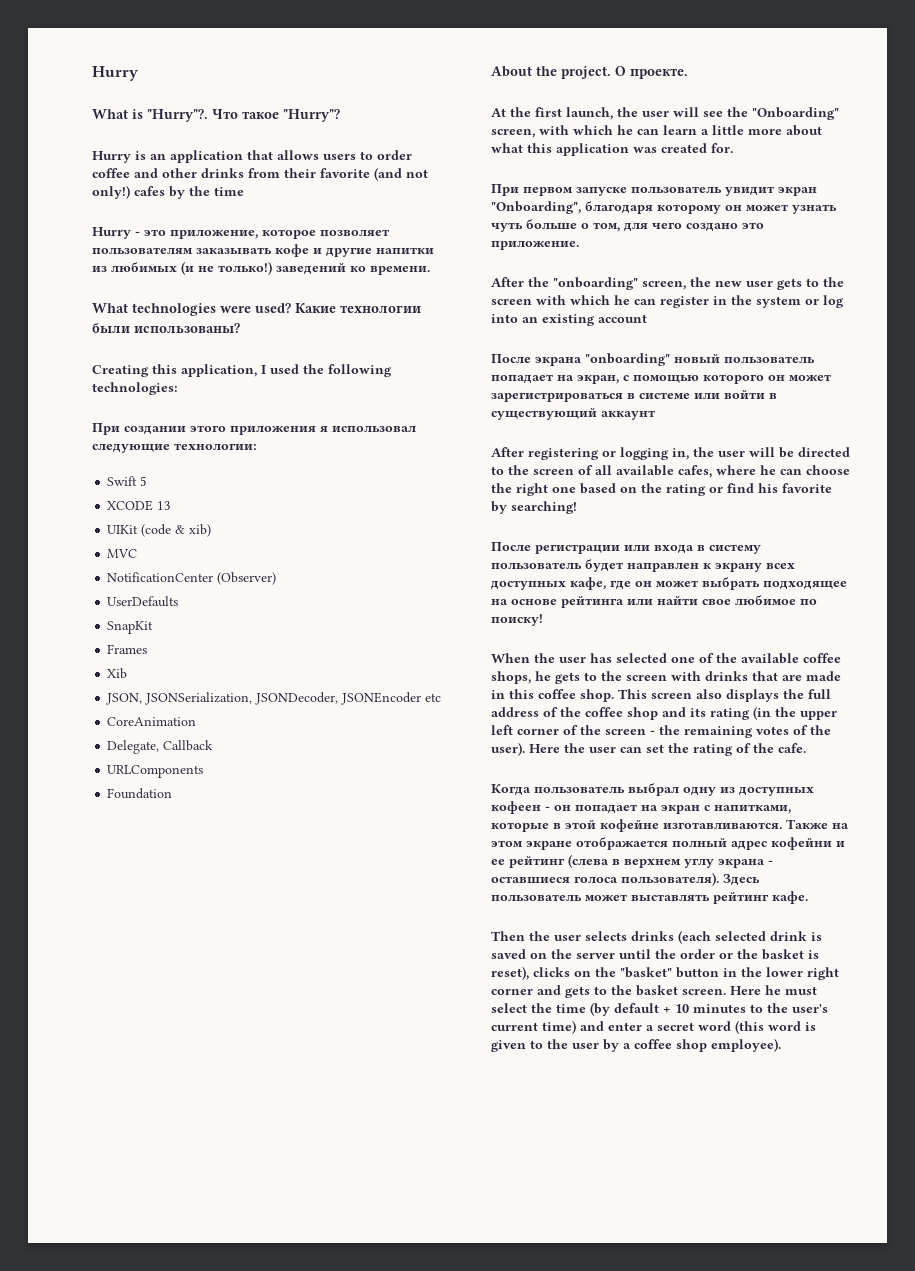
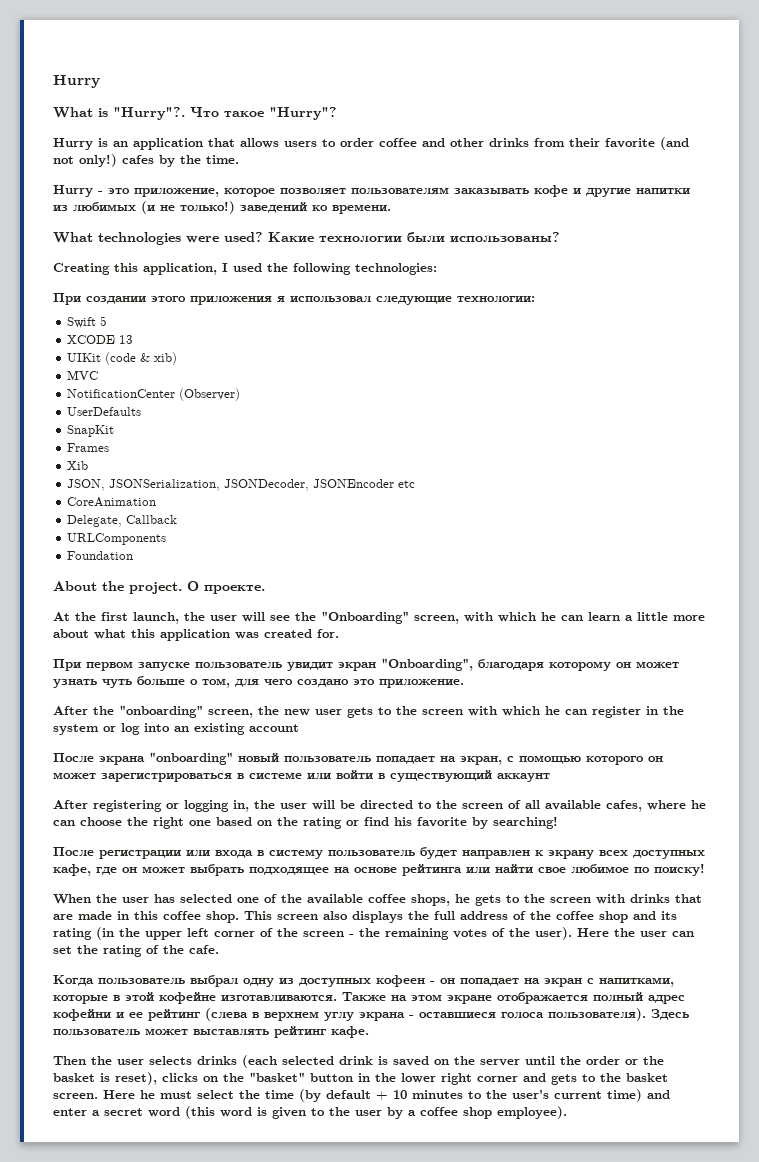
- Hurry is an application that allows users to order coffee and other drinks from their favorite (and not only!) cafes by the time
+ Hurry is an application that allows users to order coffee and other drinks from their favorite (and not only!) cafes by the time.

